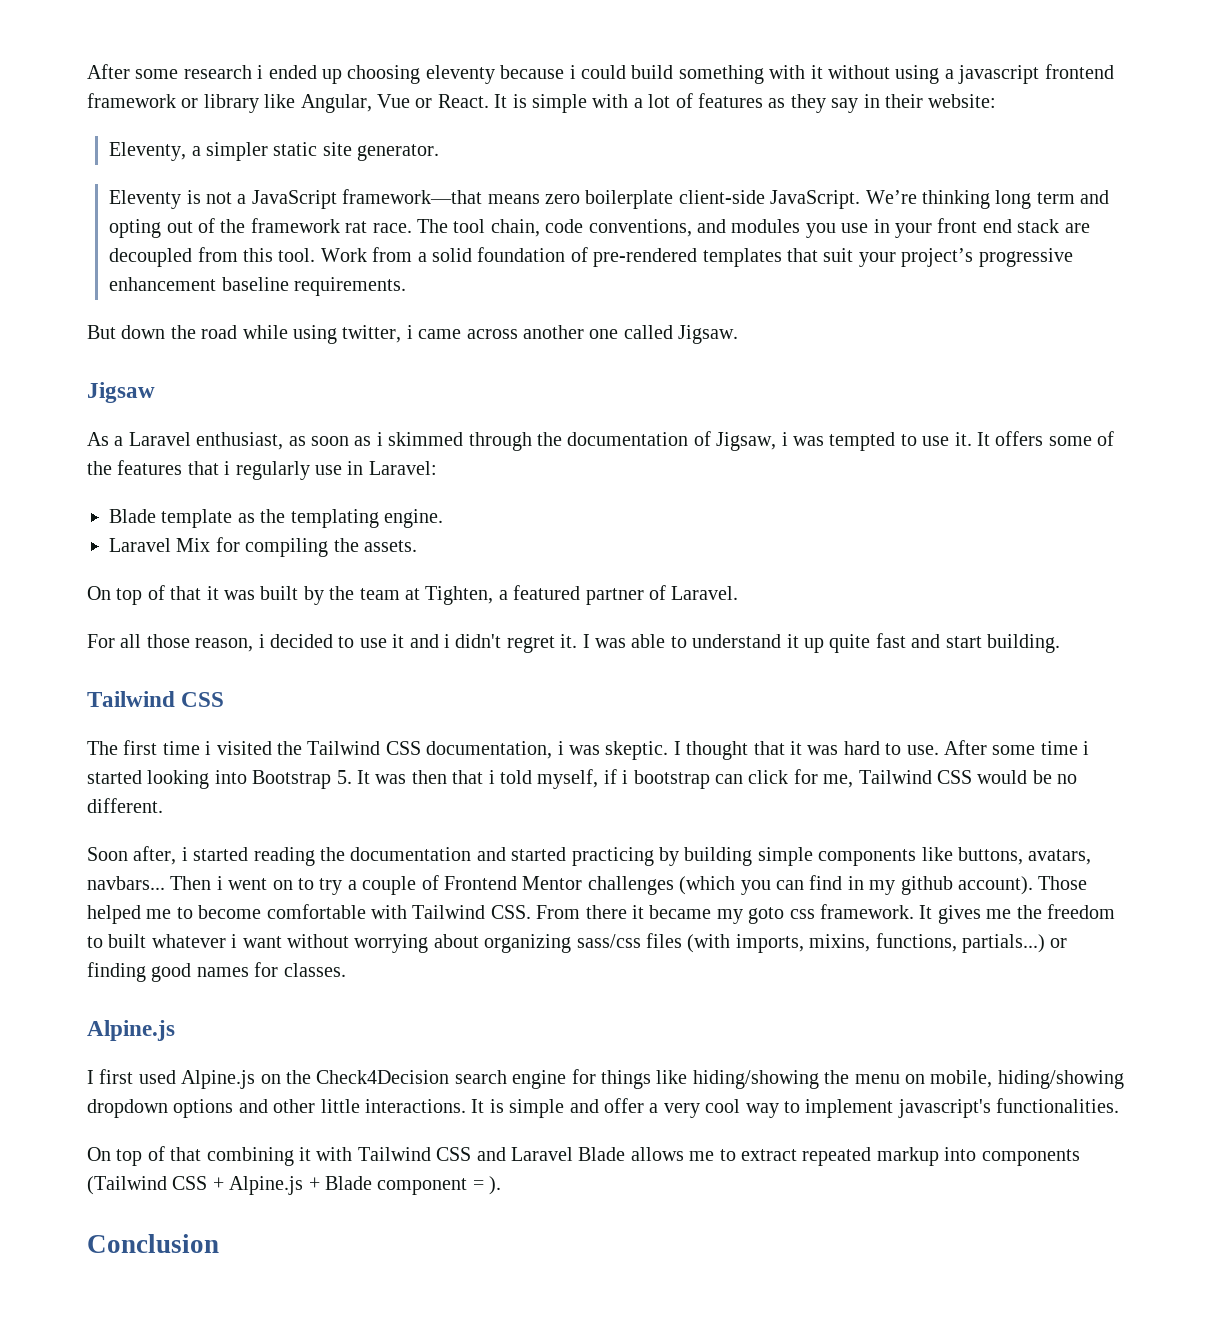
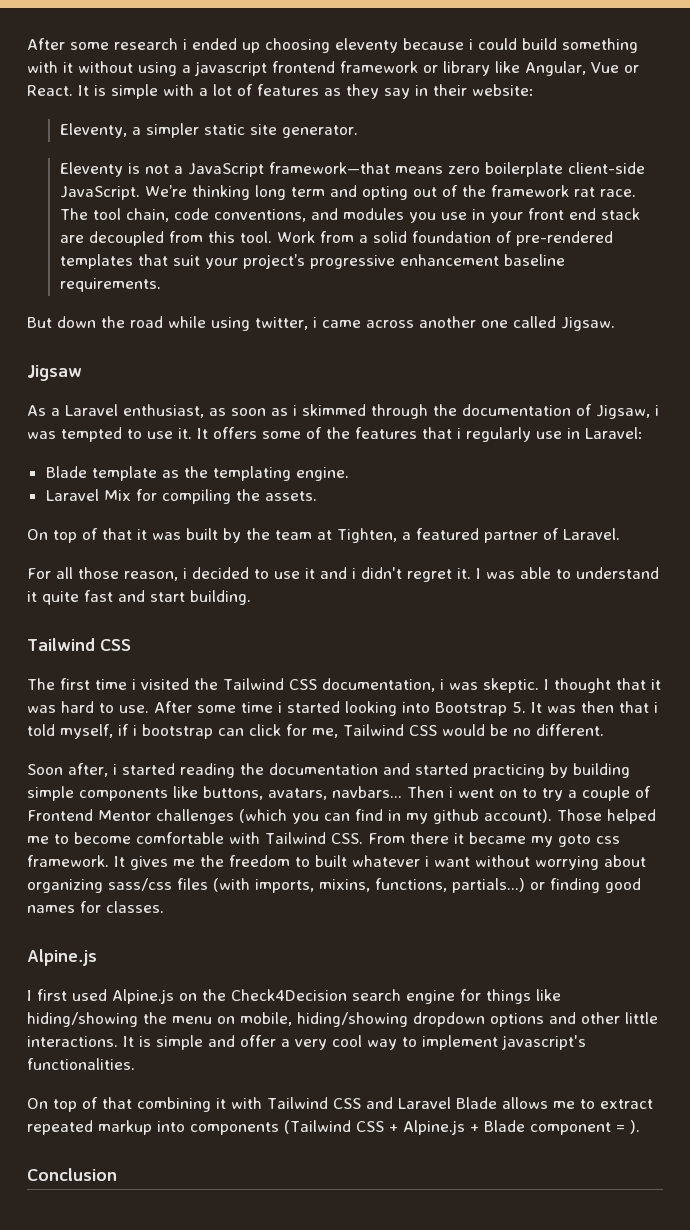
- I was able to understand it up quite fast and start building.
+ I was able to understand it quite fast and start building.

